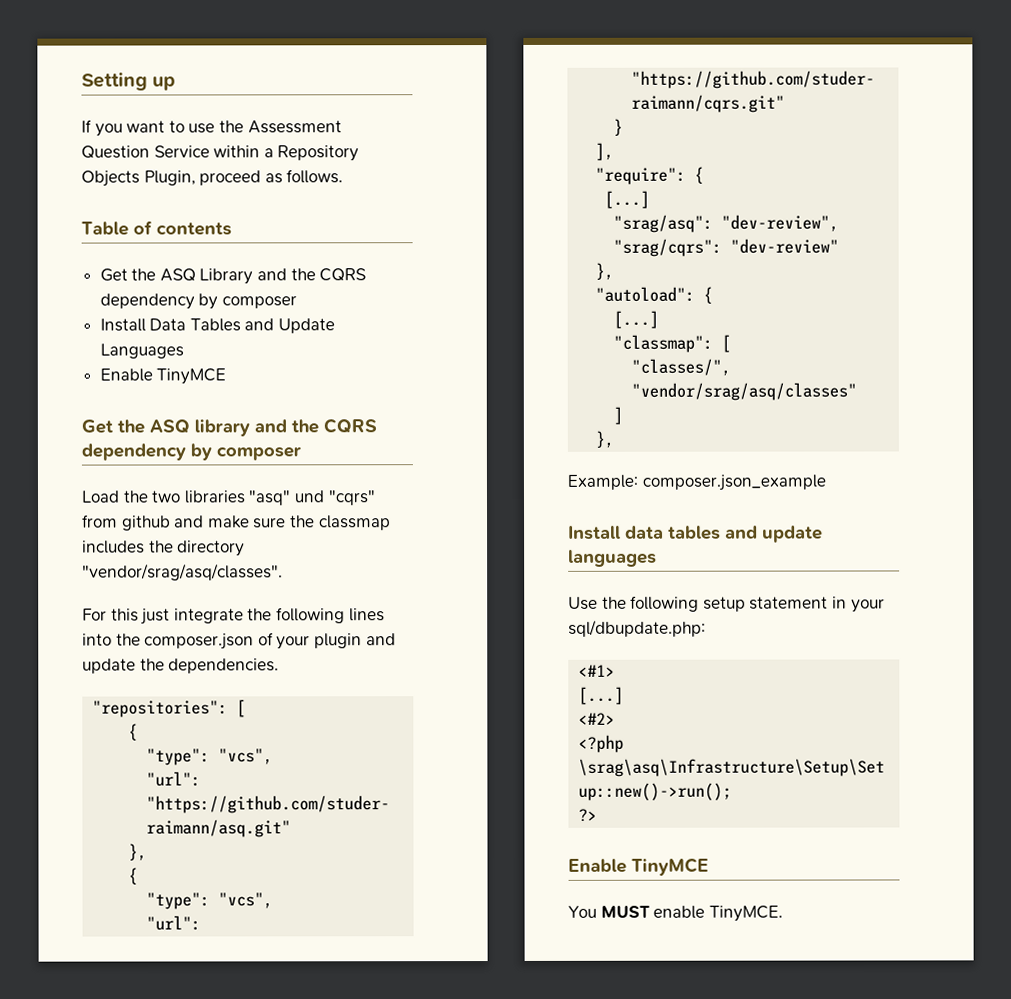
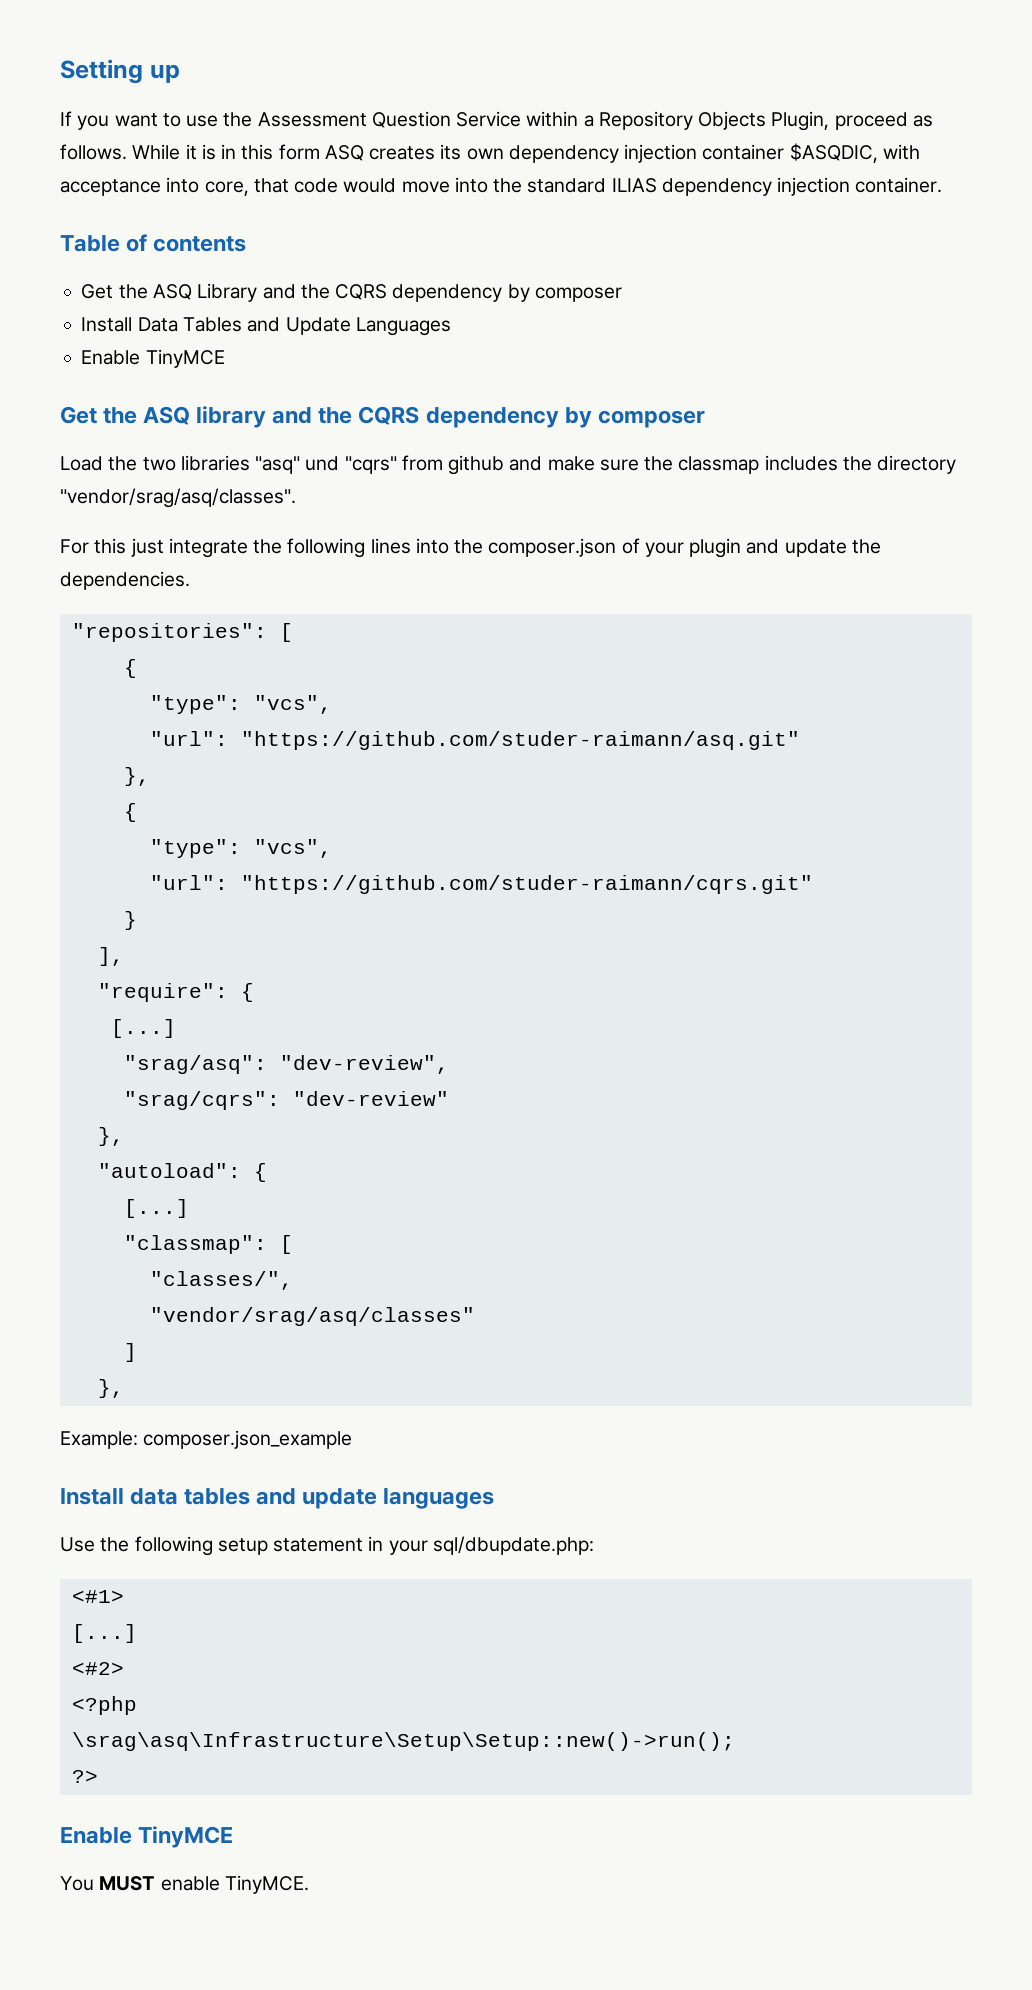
+ While it is in this form ASQ creates its own dependency injection container $ASQDIC, with acceptance into core, that code would move into the standard ILIAS dependency injection container.

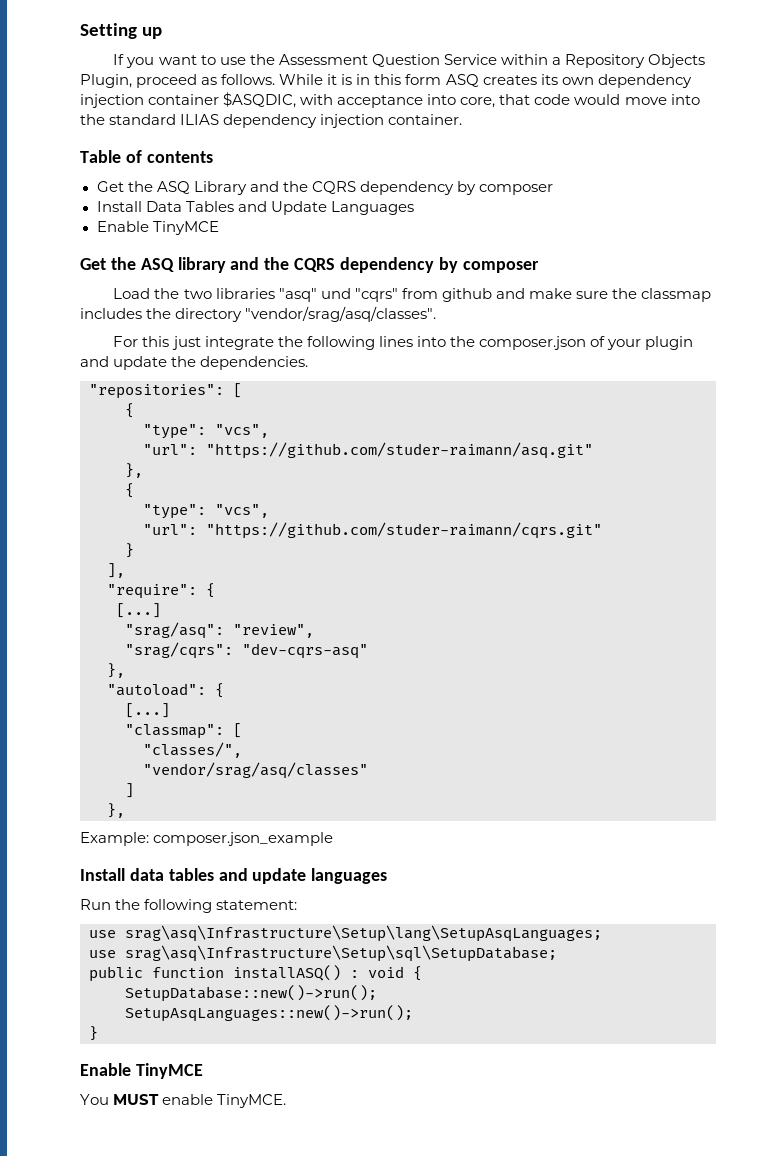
- "srag/asq": "dev-review",
+ "srag/asq": "review",
- "srag/cqrs": "dev-review"
+ "srag/cqrs": "dev-cqrs-asq"
- Use the following setup statement in your sql/dbupdate.php:
- <#1>
- [...]
- <#2>
- <?php
- \srag\asq\Infrastructure\Setup\Setup::new()->run();
- ?>
+ Run the following statement:
+ use srag\asq\Infrastructure\Setup\lang\SetupAsqLanguages;
+ use srag\asq\Infrastructure\Setup\sql\SetupDatabase;
+ public function installASQ() : void {
+ SetupDatabase::new()->run();
+ SetupAsqLanguages::new()->run();
+ }

